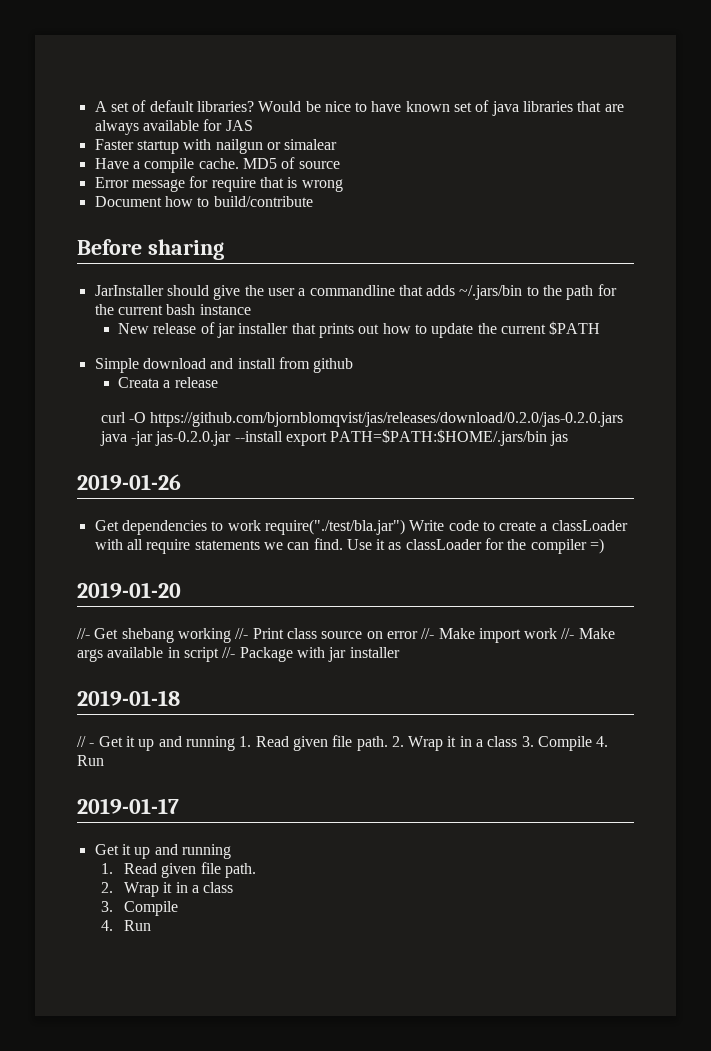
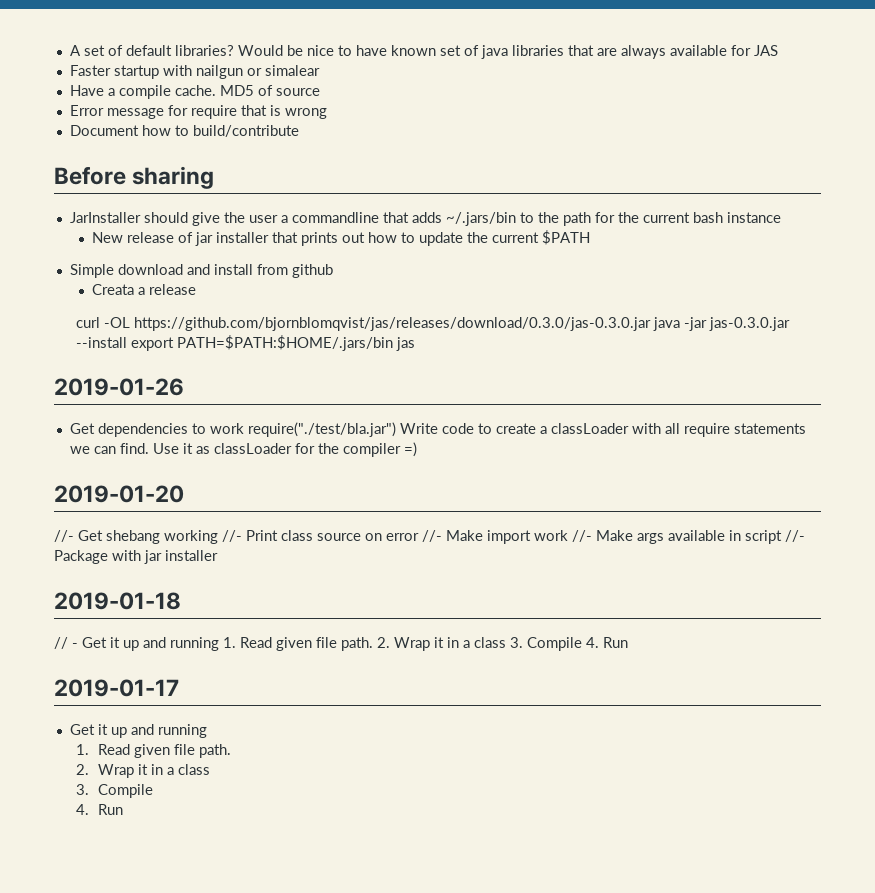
- curl -O https://github.com/bjornblomqvist/jas/releases/download/0.2.0/jas-0.2.0.jars java -jar jas-0.2.0.jar --install export PATH=$PATH:$HOME/.jars/bin jas
+ curl -OL https://github.com/bjornblomqvist/jas/releases/download/0.3.0/jas-0.3.0.jar java -jar jas-0.3.0.jar --install export PATH=$PATH:$HOME/.jars/bin jas

